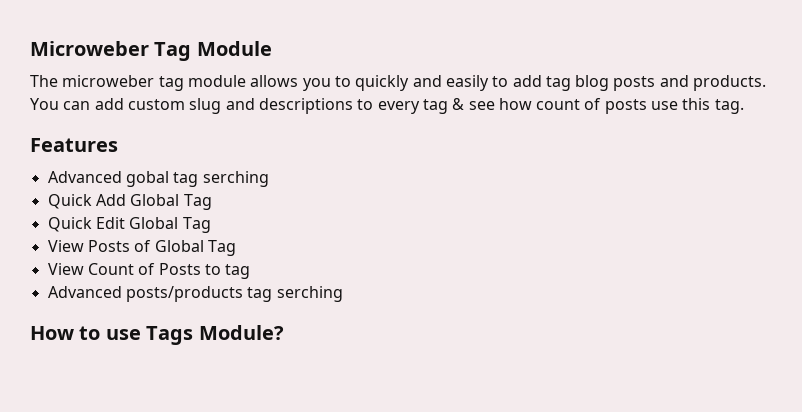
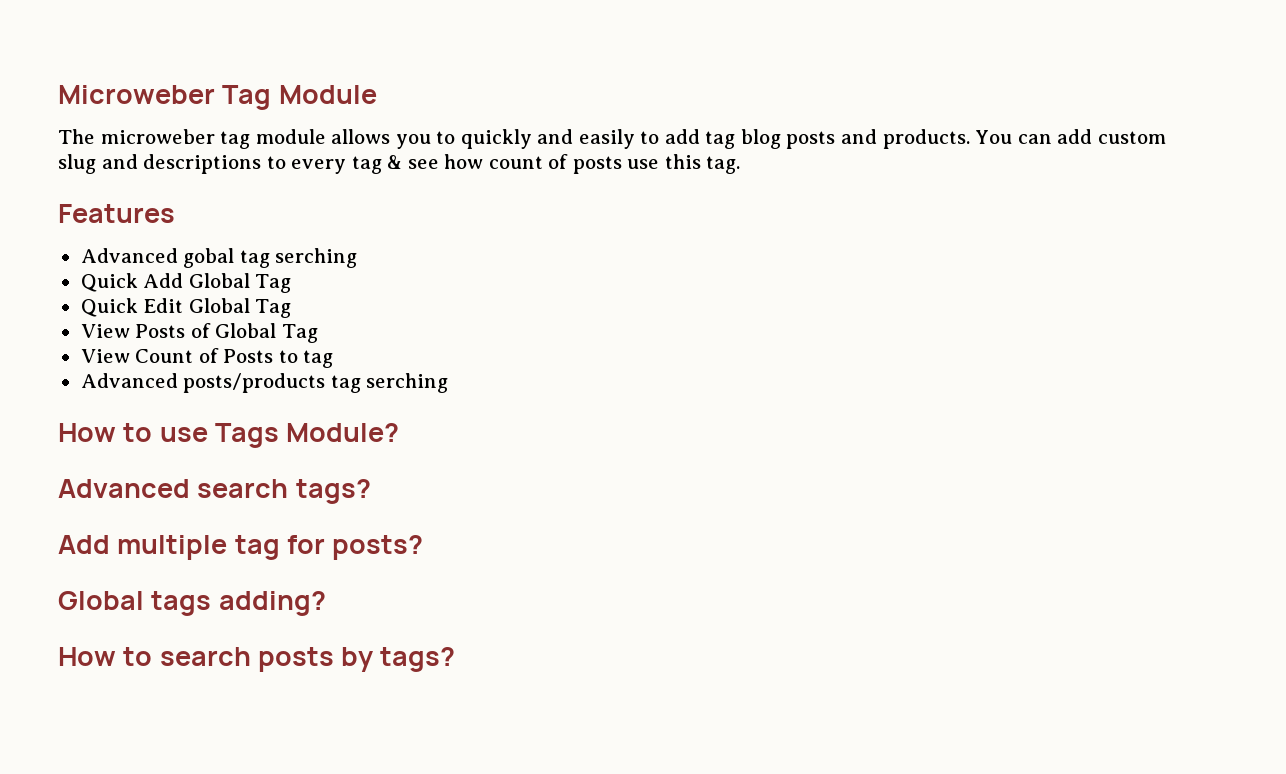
+ Advanced search tags?
+ Add multiple tag for posts?
+ Global tags adding?
+ How to search posts by tags?

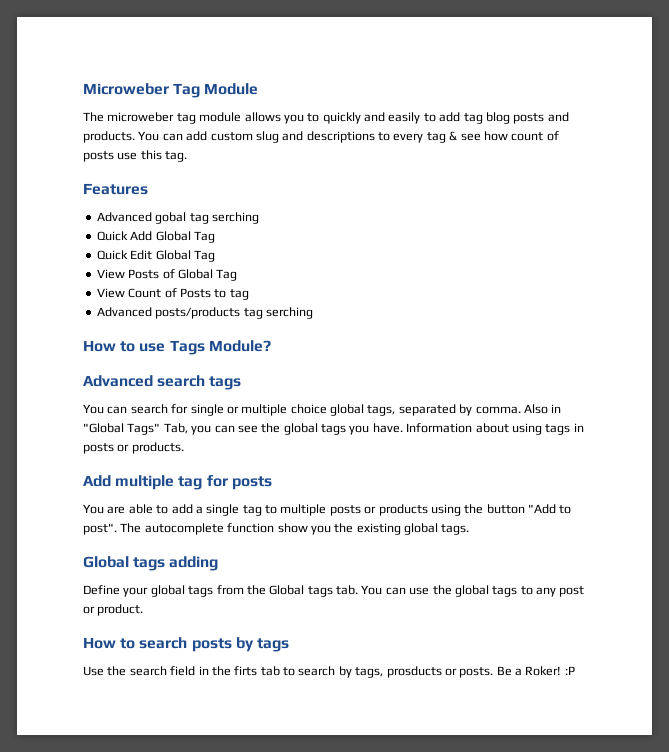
- Advanced search tags?
- Add multiple tag for posts?
- Global tags adding?
+ Advanced search tags
+ You can search for single or multiple choice global tags, separated by comma. Also in "Global Tags" Tab, you can see the global tags you have. Information about using tags in posts or products.
+ Add multiple tag for posts
+ You are able to add a single tag to multiple posts or products using the button "Add to post". The autocomplete function show you the existing global tags.
+ Global tags adding
+ Define your global tags from the Global tags tab. You can use the global tags to any post or product.
- How to search posts by tags?
+ How to search posts by tags
+ Use the search field in the firts tab to search by tags, prosducts or posts. Be a Roker! :P

